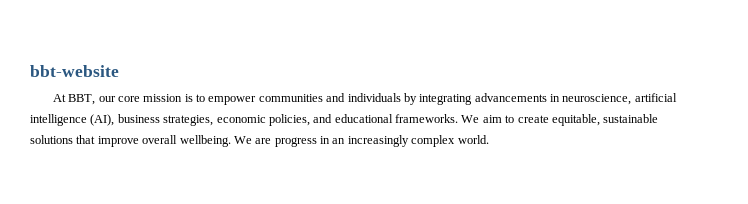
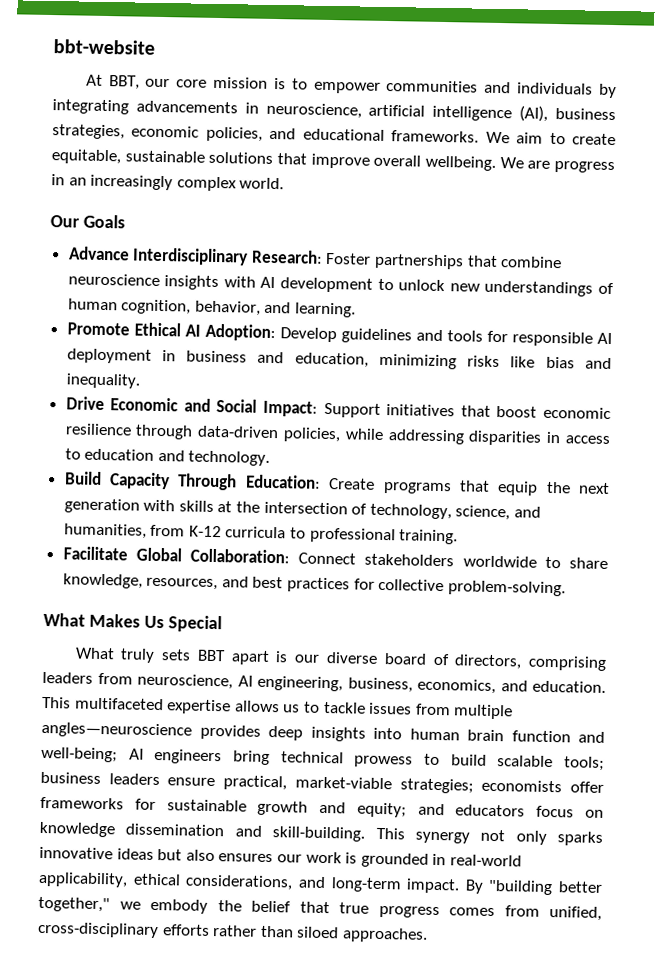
+ Our Goals
+ Advance Interdisciplinary Research: Foster partnerships that combine neuroscience insights with AI development to unlock new understandings of human cognition, behavior, and learning.
+ Promote Ethical AI Adoption: Develop guidelines and tools for responsible AI deployment in business and education, minimizing risks like bias and inequality.
+ Drive Economic and Social Impact: Support initiatives that boost economic resilience through data-driven policies, while addressing disparities in access to education and technology.
+ Build Capacity Through Education: Create programs that equip the next generation with skills at the intersection of technology, science, and humanities, from K-12 curricula to professional training.
+ Facilitate Global Collaboration: Connect stakeholders worldwide to share knowledge, resources, and best practices for collective problem-solving.
+ What Makes Us Special
+ What truly sets BBT apart is our diverse board of directors, comprising leaders from neuroscience, AI engineering, business, economics, and education. This multifaceted expertise allows us to tackle issues from multiple angles—neuroscience provides deep insights into human brain function and well-being; AI engineers bring technical prowess to build scalable tools; business leaders ensure practical, market-viable strategies; economists offer frameworks for sustainable growth and equity; and educators focus on knowledge dissemination and skill-building. This synergy not only sparks innovative ideas but also ensures our work is grounded in real-world applicability, ethical considerations, and long-term impact. By "building better together," we embody the belief that true progress comes from unified, cross-disciplinary efforts rather than siloed approaches.

